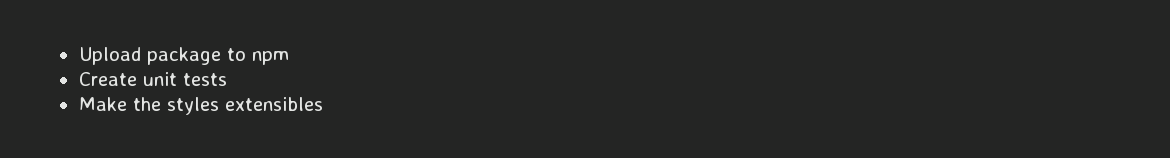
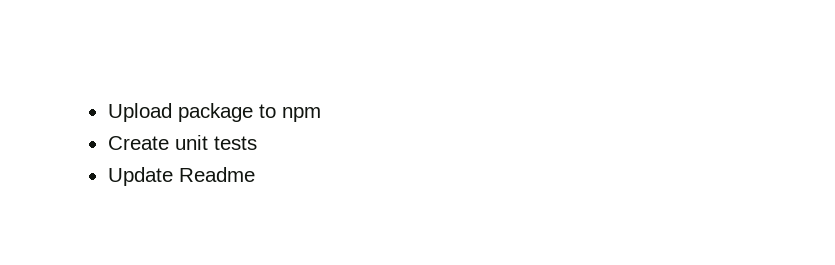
- Make the styles extensibles
+ Update Readme

